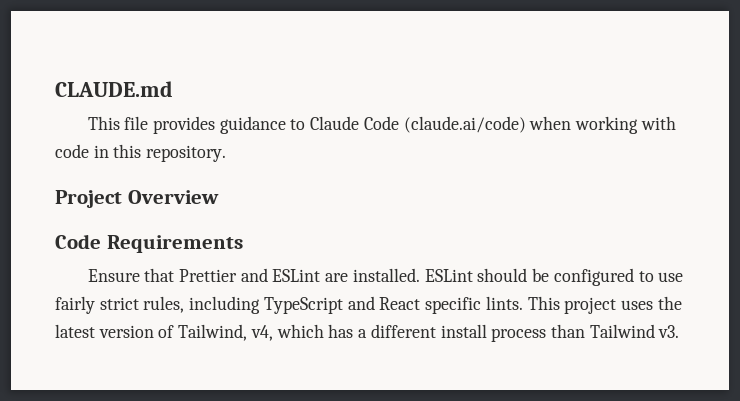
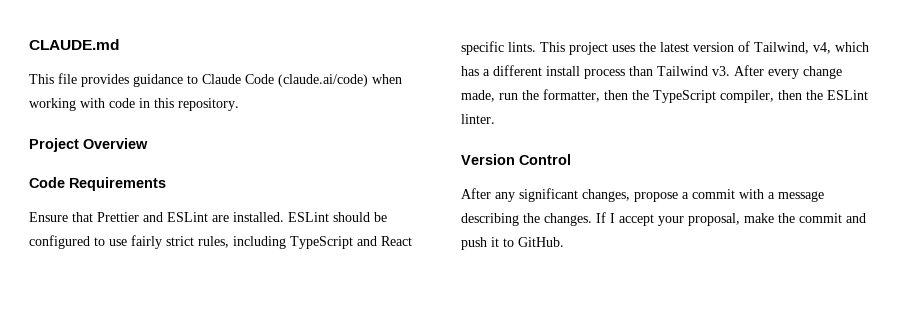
+ After every change made, run the formatter, then the TypeScript compiler, then the ESLint linter.
+ Version Control
+ After any significant changes, propose a commit with a message describing the changes. If I accept your proposal, make the commit and push it to GitHub.

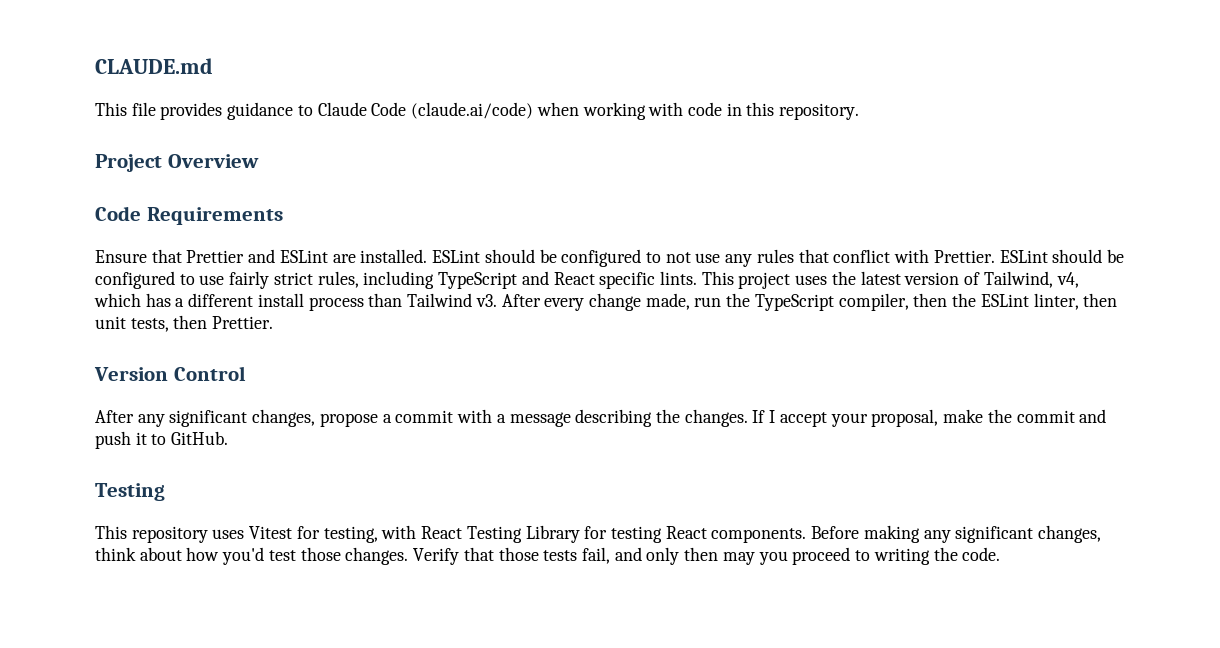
- ESLint should be configured to use fairly strict rules, including TypeScript and React specific lints.
+ ESLint should be configured to not use any rules that conflict with Prettier. ESLint should be configured to use fairly strict rules, including TypeScript and React specific lints.
- After every change made, run the formatter, then the TypeScript compiler, then the ESLint linter.
+ After every change made, run the TypeScript compiler, then the ESLint linter, then unit tests, then Prettier.
  If I accept your proposal, make the commit and push it to GitHub.
+ Testing
+ This repository uses Vitest for testing, with React Testing Library for testing React components. Before making any significant changes, think about how you'd test those changes. Verify that those tests fail, and only then may you proceed to writing the code.

